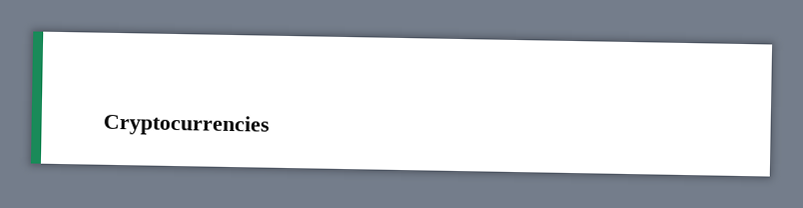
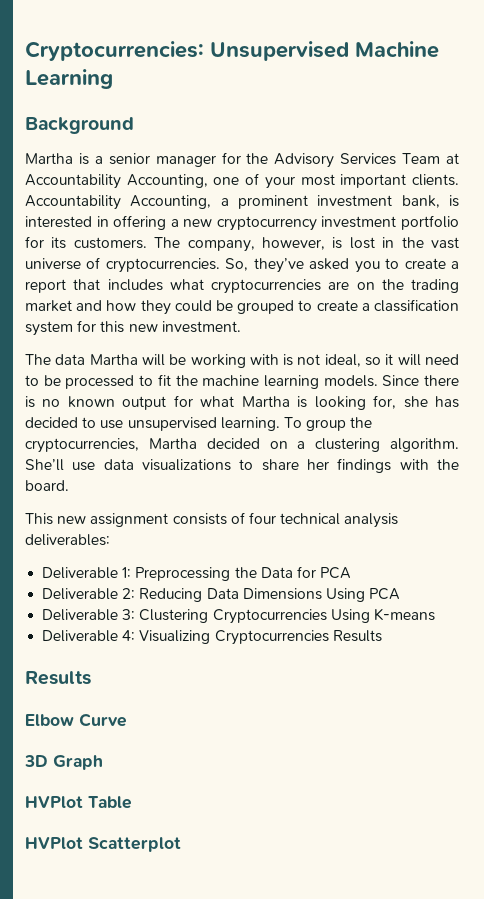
- Cryptocurrencies
+ Cryptocurrencies: Unsupervised Machine Learning
+ Background
+ Martha is a senior manager for the Advisory Services Team at Accountability Accounting, one of your most important clients. Accountability Accounting, a prominent investment bank, is interested in offering a new cryptocurrency investment portfolio for its customers. The company, however, is lost in the vast universe of cryptocurrencies. So, they’ve asked you to create a report that includes what cryptocurrencies are on the trading market and how they could be grouped to create a classification system for this new investment.
+ The data Martha will be working with is not ideal, so it will need to be processed to fit the machine learning models. Since there is no known output for what Martha is looking for, she has decided to use unsupervised learning. To group the cryptocurrencies, Martha decided on a clustering algorithm. She’ll use data visualizations to share her findings with the board.
+ This new assignment consists of four technical analysis deliverables:
+ Deliverable 1: Preprocessing the Data for PCA
+ Deliverable 2: Reducing Data Dimensions Using PCA
+ Deliverable 3: Clustering Cryptocurrencies Using K-means
+ Deliverable 4: Visualizing Cryptocurrencies Results
+ Results
+ Elbow Curve
+ 3D Graph
+ HVPlot Table
+ HVPlot Scatterplot

